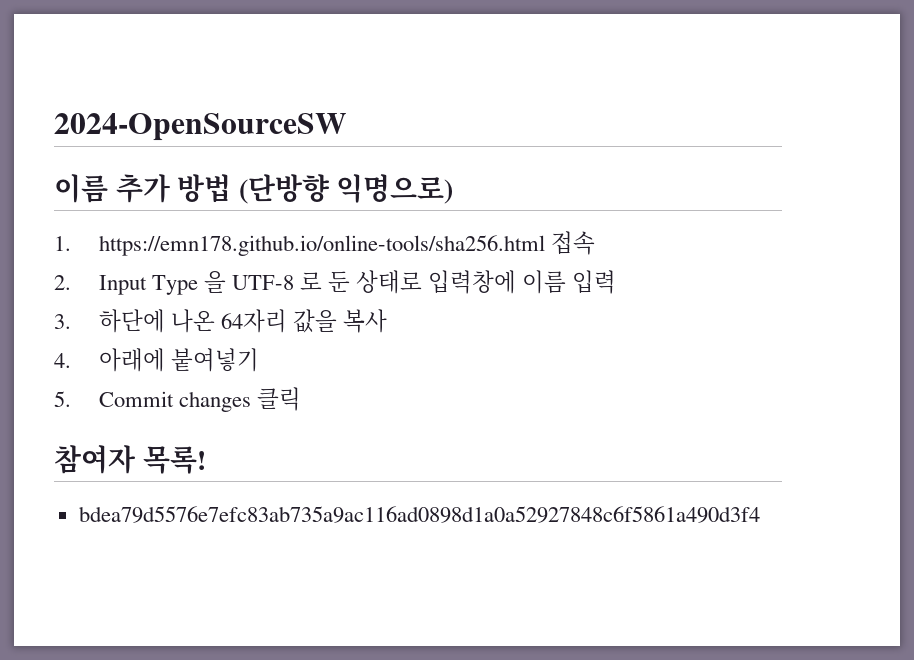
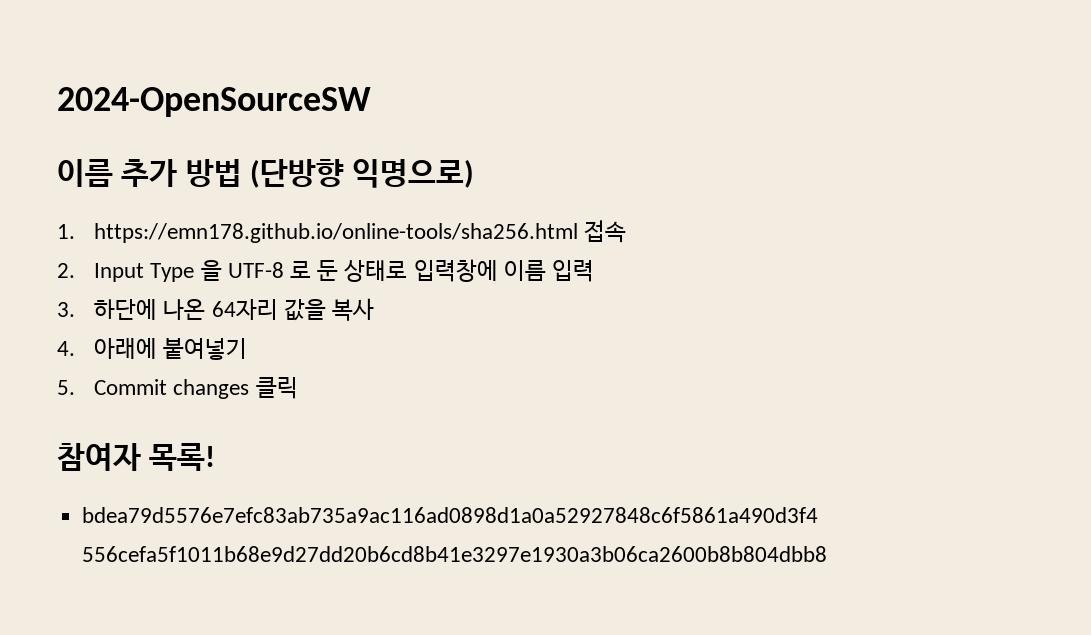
- bdea79d5576e7efc83ab735a9ac116ad0898d1a0a52927848c6f5861a490d3f4
+ bdea79d5576e7efc83ab735a9ac116ad0898d1a0a52927848c6f5861a490d3f4 556cefa5f1011b68e9d27dd20b6cd8b41e3297e1930a3b06ca2600b8b804dbb8

